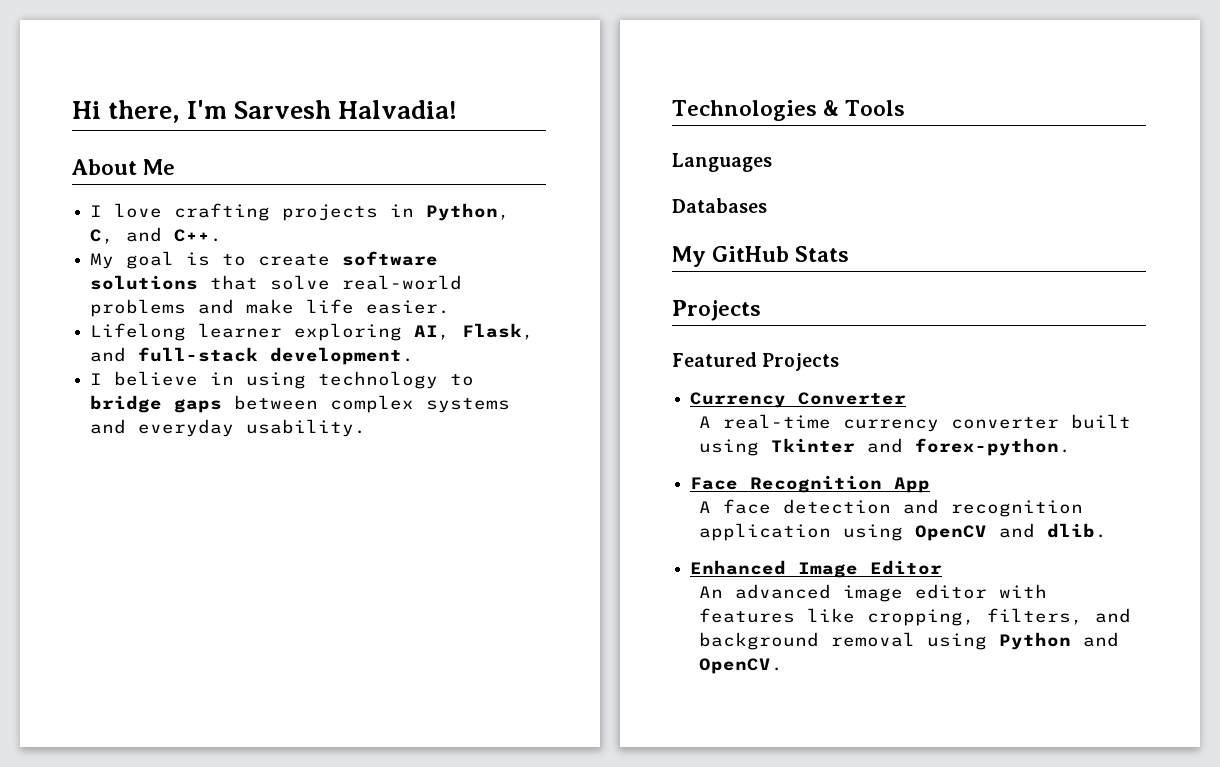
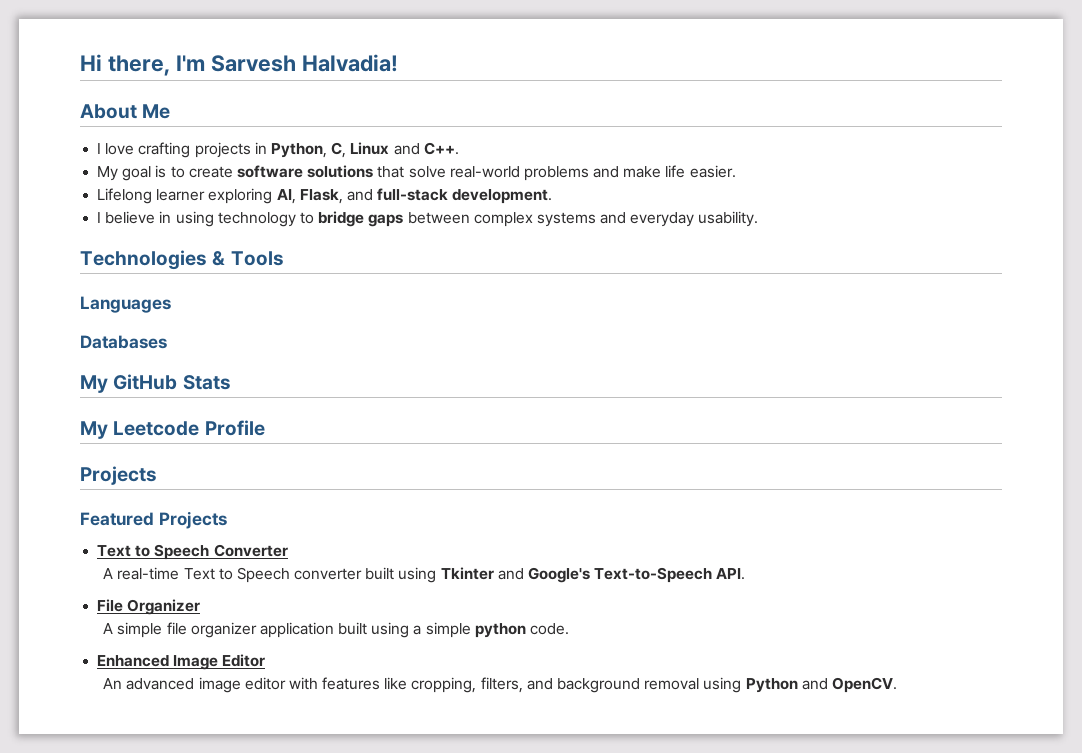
- I love crafting projects in Python, C, and C++.
+ I love crafting projects in Python, C, Linux and C++.
+ My Leetcode Profile
- Currency Converter
+ Text to Speech Converter
- A real-time currency converter built using Tkinter and forex-python.
- Face Recognition App
- A face detection and recognition application using OpenCV and dlib.
+ A real-time Text to Speech converter built using Tkinter and Google's Text-to-Speech API.
+ File Organizer
+ A simple file organizer application built using a simple python code.

